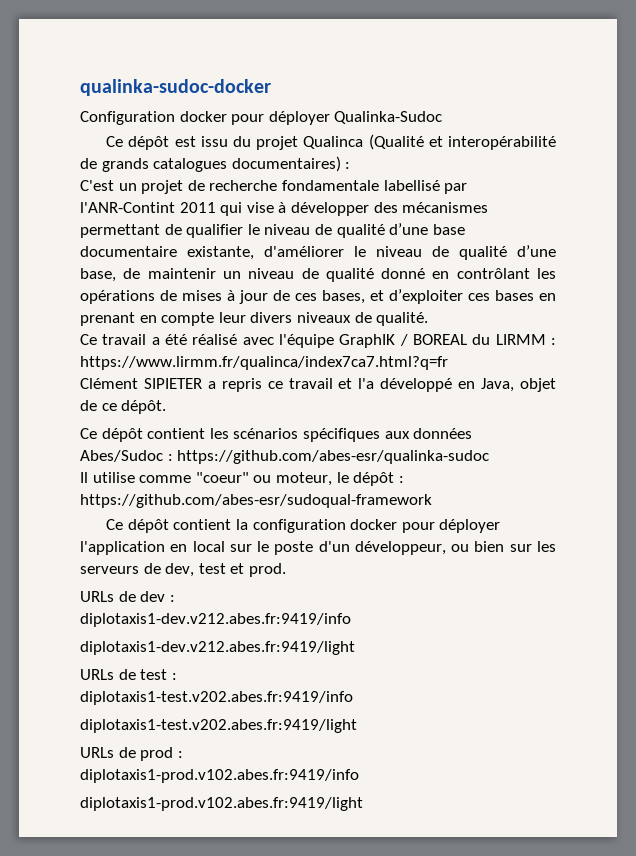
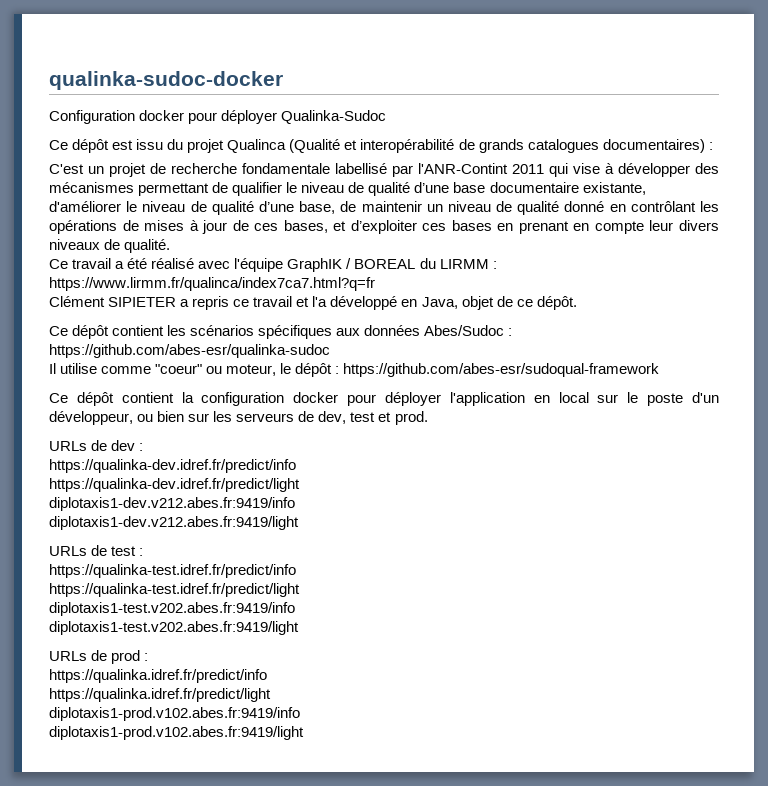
+ https://qualinka-dev.idref.fr/predict/info
+ https://qualinka-dev.idref.fr/predict/light
+ https://qualinka-test.idref.fr/predict/info
+ https://qualinka-test.idref.fr/predict/light
+ https://qualinka.idref.fr/predict/info
+ https://qualinka.idref.fr/predict/light

